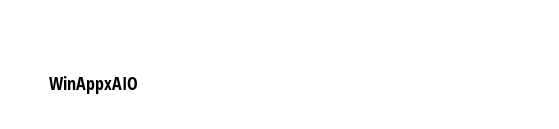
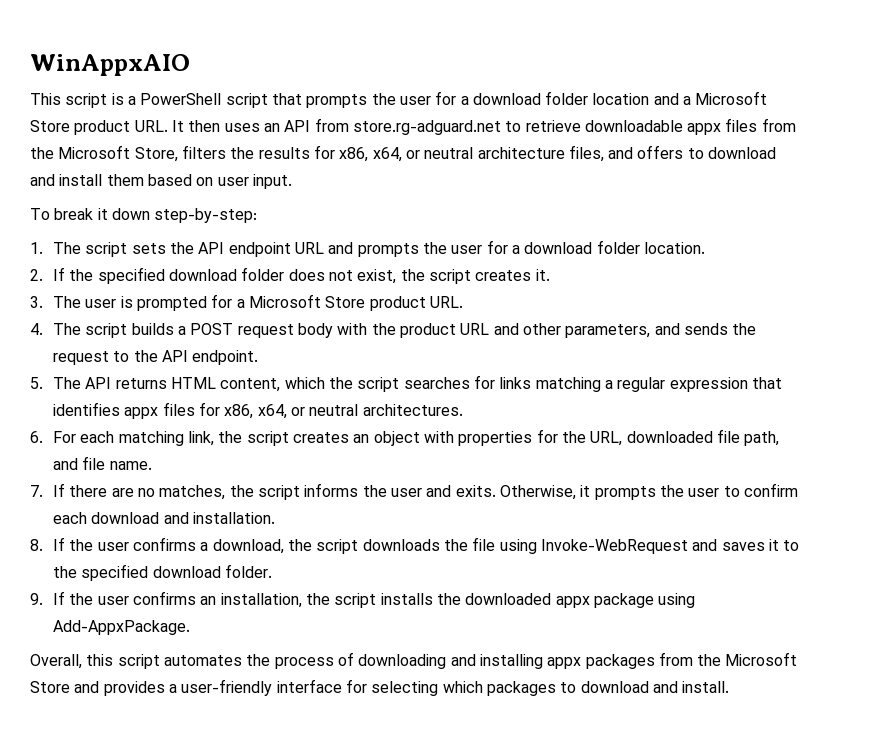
+ This script is a PowerShell script that prompts the user for a download folder location and a Microsoft Store product URL. It then uses an API from store.rg-adguard.net to retrieve downloadable appx files from the Microsoft Store, filters the results for x86, x64, or neutral architecture files, and offers to download and install them based on user input.
+ To break it down step-by-step:
+ 1. The script sets the API endpoint URL and prompts the user for a download folder location.
+ 2. If the specified download folder does not exist, the script creates it.
+ 3. The user is prompted for a Microsoft Store product URL.
+ 4. The script builds a POST request body with the product URL and other parameters, and sends the request to the API endpoint.
+ 5. The API returns HTML content, which the script searches for links matching a regular expression that identifies appx files for x86, x64, or neutral architectures.
+ 6. For each matching link, the script creates an object with properties for the URL, downloaded file path, and file name.
+ 7. If there are no matches, the script informs the user and exits. Otherwise, it prompts the user to confirm each download and installation.
+ 8. If the user confirms a download, the script downloads the file using Invoke-WebRequest and saves it to the specified download folder.
+ 9. If the user confirms an installation, the script installs the downloaded appx package using Add-AppxPackage.
+ Overall, this script automates the process of downloading and installing appx packages from the Microsoft Store and provides a user-friendly interface for selecting which packages to download and install.

